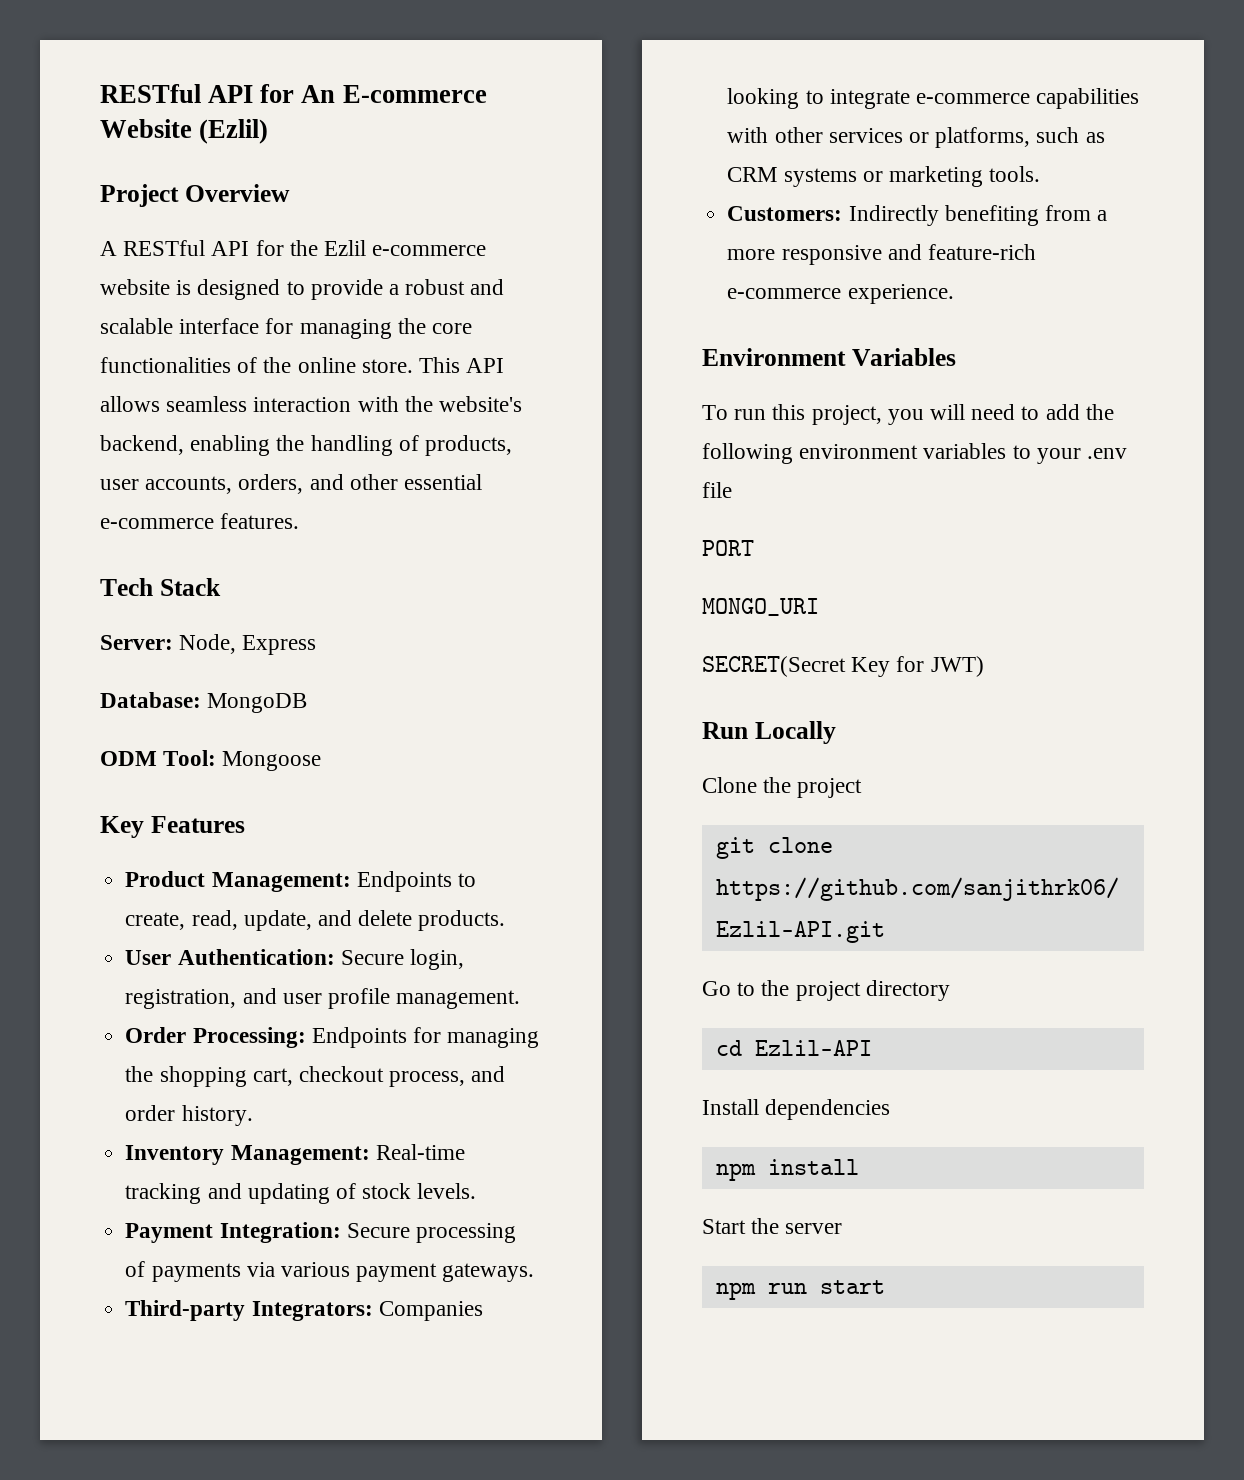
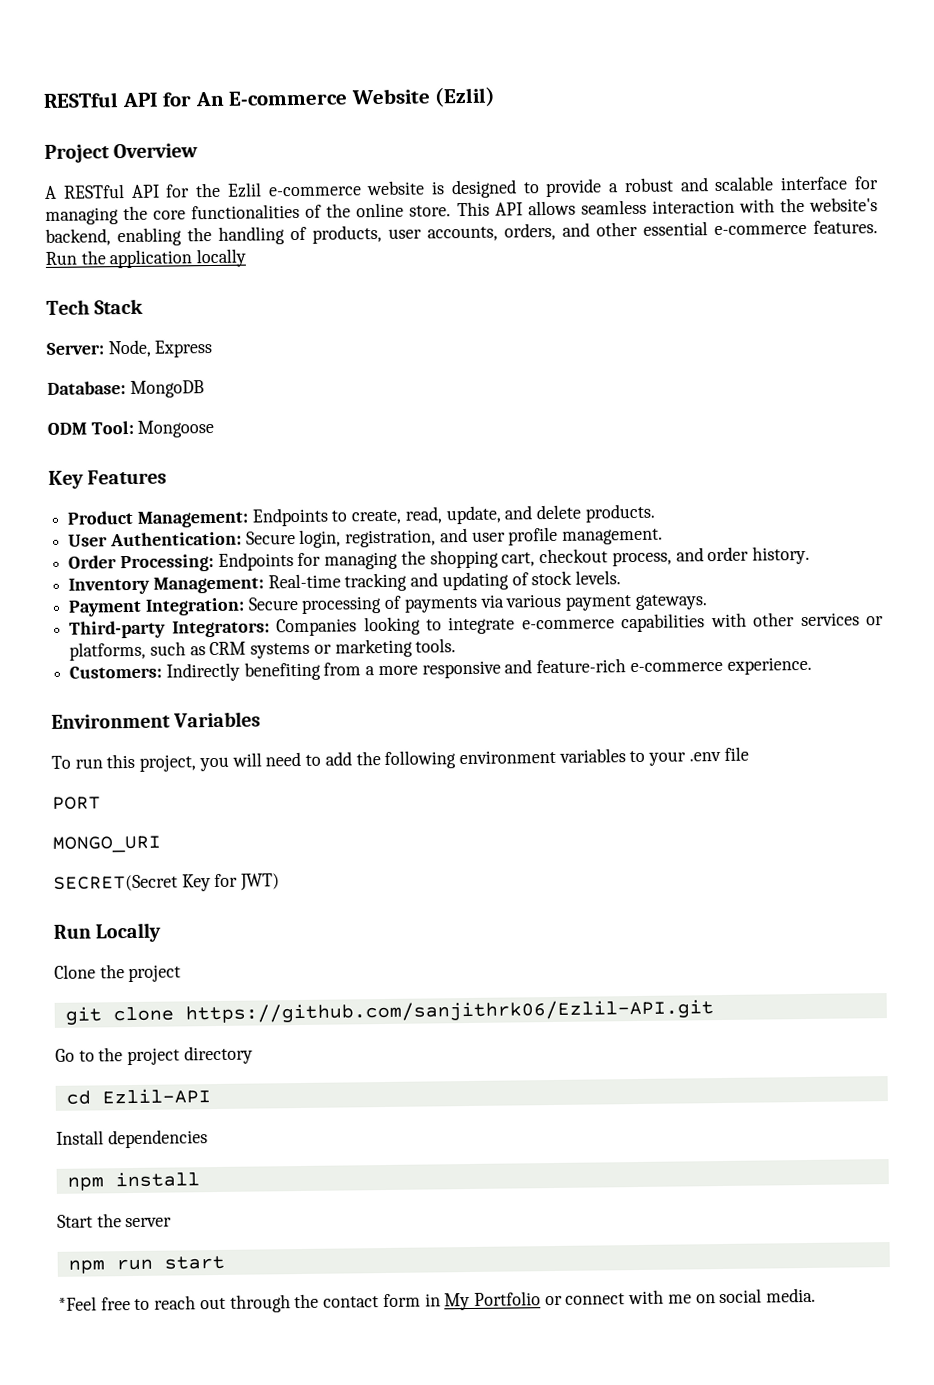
+ Run the application locally
+ *Feel free to reach out through the contact form in My Portfolio or connect with me on social media.

